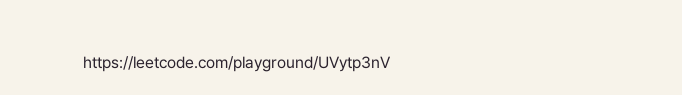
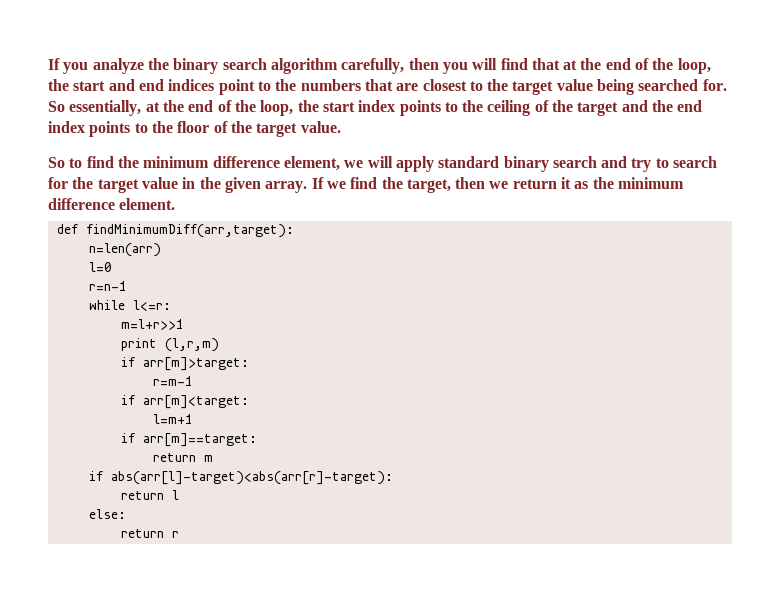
- https://leetcode.com/playground/UVytp3nV
+ If you analyze the binary search algorithm carefully, then you will find that at the end of the loop, the start and end indices point to the numbers that are closest to the target value being searched for. So essentially, at the end of the loop, the start index points to the ceiling of the target and the end index points to the floor of the target value.
+ So to find the minimum difference element, we will apply standard binary search and try to search for the target value in the given array. If we find the target, then we return it as the minimum difference element.
+ def findMinimumDiff(arr,target):
+ n=len(arr)
+ l=0
+ r=n-1
+ while l<=r:
+ m=l+r>>1
+ print (l,r,m)
+ if arr[m]>target:
+ r=m-1
+ if arr[m]<target:
+ l=m+1
+ if arr[m]==target:
+ return m
+ if abs(arr[l]-target)<abs(arr[r]-target):
+ return l
+ else:
+ return r

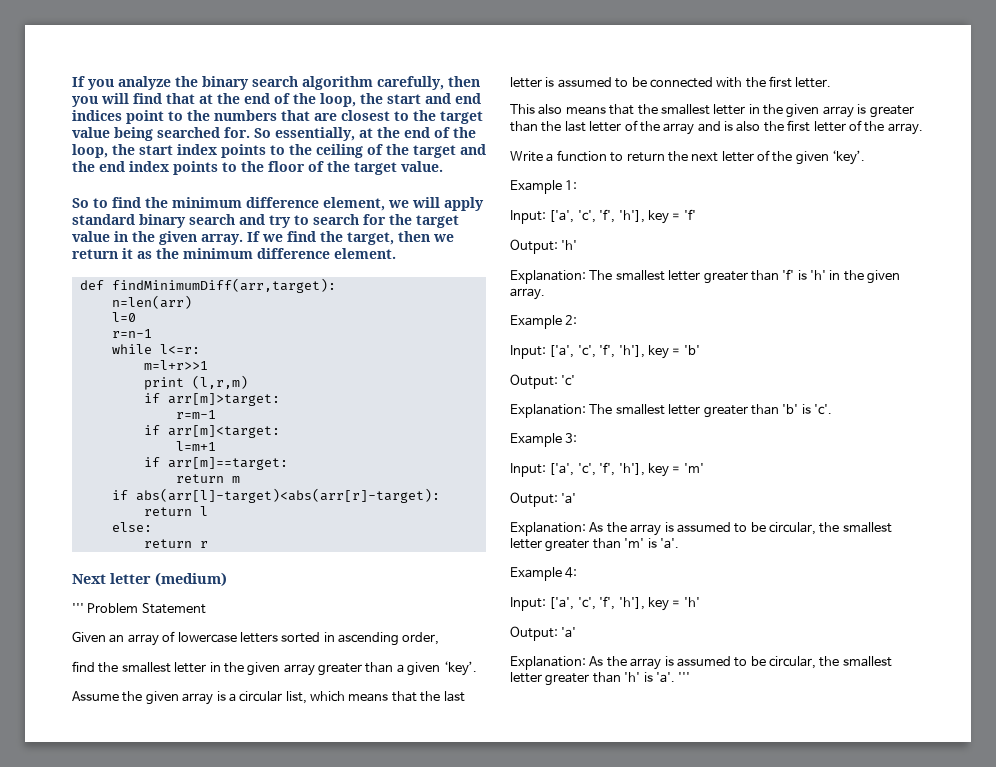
+ Next letter (medium)
+ ''' Problem Statement
+ Given an array of lowercase letters sorted in ascending order,
+ find the smallest letter in the given array greater than a given ‘key’.
+ Assume the given array is a circular list, which means that the last letter is assumed to be connected with the first letter.
+ This also means that the smallest letter in the given array is greater than the last letter of the array and is also the first letter of the array.
+ Write a function to return the next letter of the given ‘key’.
+ Example 1:
+ Input: ['a', 'c', 'f', 'h'], key = 'f'
+ Output: 'h'
+ Explanation: The smallest letter greater than 'f' is 'h' in the given array.
+ Example 2:
+ Input: ['a', 'c', 'f', 'h'], key = 'b'
+ Output: 'c'
+ Explanation: The smallest letter greater than 'b' is 'c'.
+ Example 3:
+ Input: ['a', 'c', 'f', 'h'], key = 'm'
+ Output: 'a'
+ Explanation: As the array is assumed to be circular, the smallest letter greater than 'm' is 'a'.
+ Example 4:
+ Input: ['a', 'c', 'f', 'h'], key = 'h'
+ Output: 'a'
+ Explanation: As the array is assumed to be circular, the smallest letter greater than 'h' is 'a'. '''

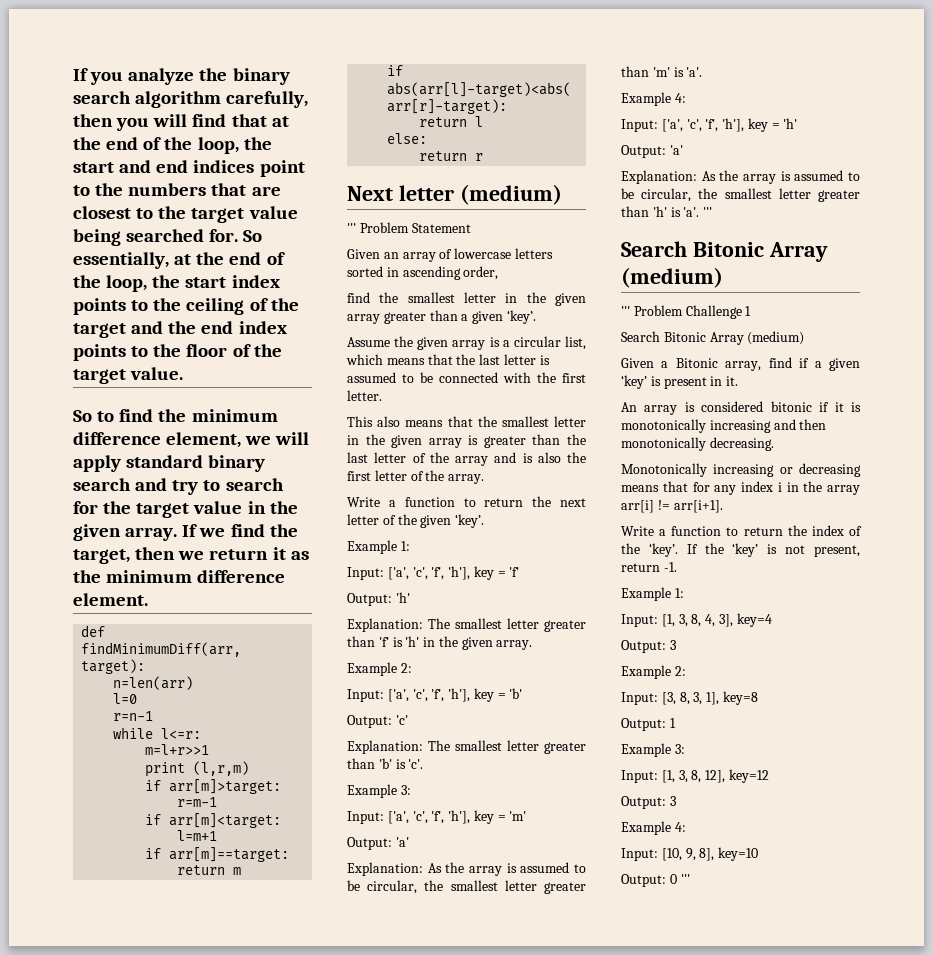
  Explanation: As the array is assumed to be circular, the smallest letter greater than 'h' is 'a'. '''
+ Search Bitonic Array (medium)
+ ''' Problem Challenge 1
+ Search Bitonic Array (medium)
+ Given a Bitonic array, find if a given ‘key’ is present in it.
+ An array is considered bitonic if it is monotonically increasing and then monotonically decreasing.
+ Monotonically increasing or decreasing means that for any index i in the array arr[i] != arr[i+1].
+ Write a function to return the index of the ‘key’. If the ‘key’ is not present, return -1.
+ Example 1:
+ Input: [1, 3, 8, 4, 3], key=4
+ Output: 3
+ Example 2:
+ Input: [3, 8, 3, 1], key=8
+ Output: 1
+ Example 3:
+ Input: [1, 3, 8, 12], key=12
+ Output: 3
+ Example 4:
+ Input: [10, 9, 8], key=10
+ Output: 0 '''

